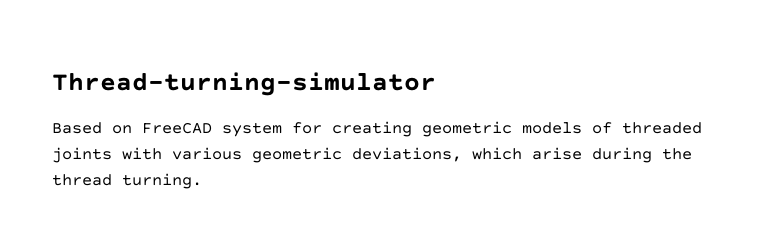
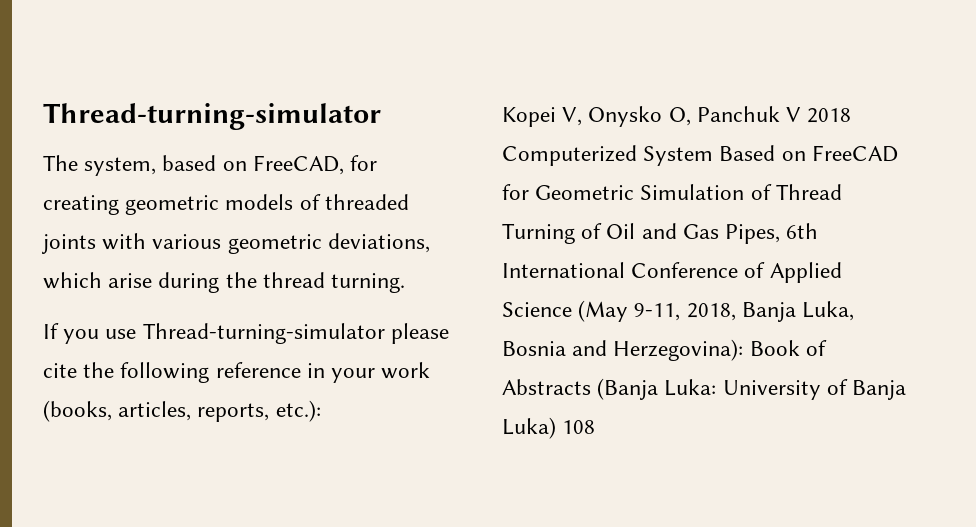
- Based on FreeCAD system for creating geometric models of threaded joints with various geometric deviations, which arise during the thread turning.
+ The system, based on FreeCAD, for creating geometric models of threaded joints with various geometric deviations, which arise during the thread turning.
+ If you use Thread-turning-simulator please cite the following reference in your work (books, articles, reports, etc.):
+ Kopei V, Onysko O, Panchuk V 2018 Computerized System Based on FreeCAD for Geometric Simulation of Thread Turning of Oil and Gas Pipes, 6th International Conference of Applied Science (May 9-11, 2018, Banja Luka, Bosnia and Herzegovina): Book of Abstracts (Banja Luka: University of Banja Luka) 108

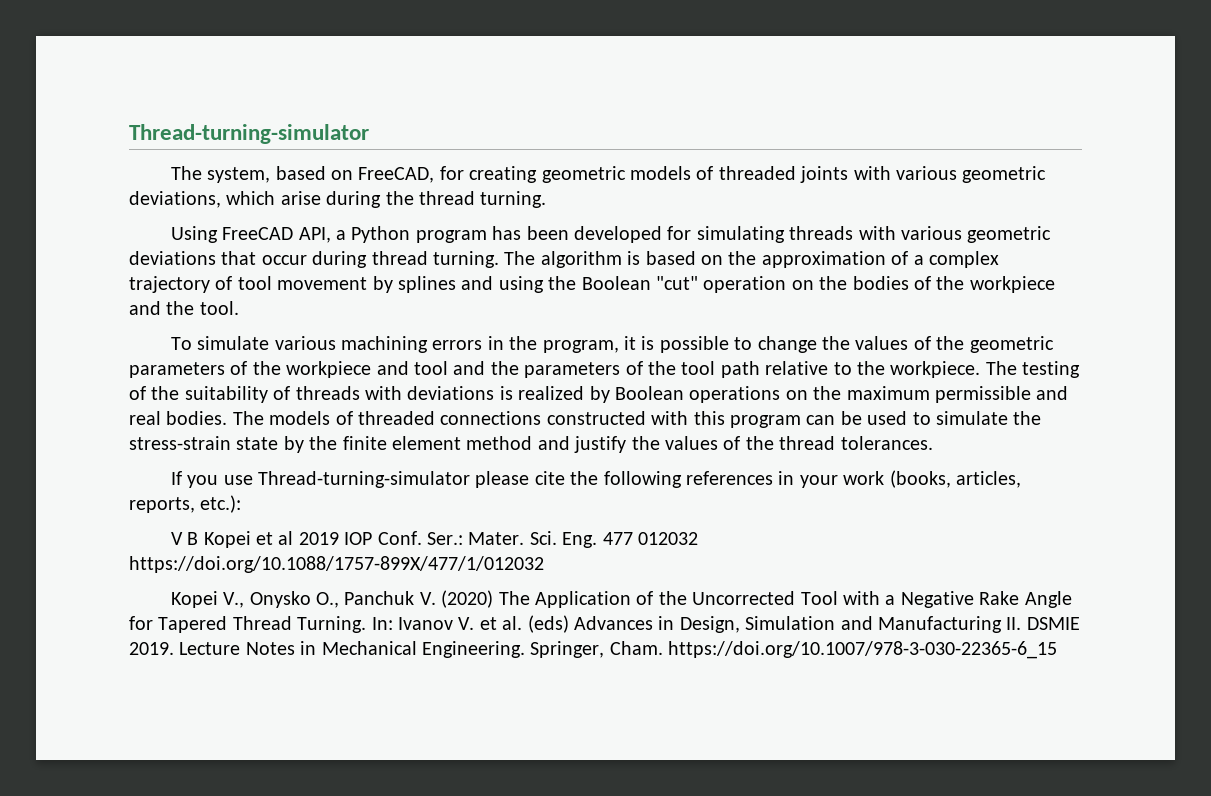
+ Using FreeCAD API, a Python program has been developed for simulating threads with various geometric deviations that occur during thread turning. The algorithm is based on the approximation of a complex trajectory of tool movement by splines and using the Boolean "cut" operation on the bodies of the workpiece and the tool.
+ To simulate various machining errors in the program, it is possible to change the values of the geometric parameters of the workpiece and tool and the parameters of the tool path relative to the workpiece. The testing of the suitability of threads with deviations is realized by Boolean operations on the maximum permissible and real bodies. The models of threaded connections constructed with this program can be used to simulate the stress-strain state by the finite element method and justify the values of the thread tolerances.
- If you use Thread-turning-simulator please cite the following reference in your work (books, articles, reports, etc.):
+ If you use Thread-turning-simulator please cite the following references in your work (books, articles, reports, etc.):
- Kopei V, Onysko O, Panchuk V 2018 Computerized System Based on FreeCAD for Geometric Simulation of Thread Turning of Oil and Gas Pipes, 6th International Conference of Applied Science (May 9-11, 2018, Banja Luka, Bosnia and Herzegovina): Book of Abstracts (Banja Luka: University of Banja Luka) 108
+ V B Kopei et al 2019 IOP Conf. Ser.: Mater. Sci. Eng. 477 012032 https://doi.org/10.1088/1757-899X/477/1/012032
+ Kopei V., Onysko O., Panchuk V. (2020) The Application of the Uncorrected Tool with a Negative Rake Angle for Tapered Thread Turning. In: Ivanov V. et al. (eds) Advances in Design, Simulation and Manufacturing II. DSMIE 2019. Lecture Notes in Mechanical Engineering. Springer, Cham. https://doi.org/10.1007/978-3-030-22365-6_15

